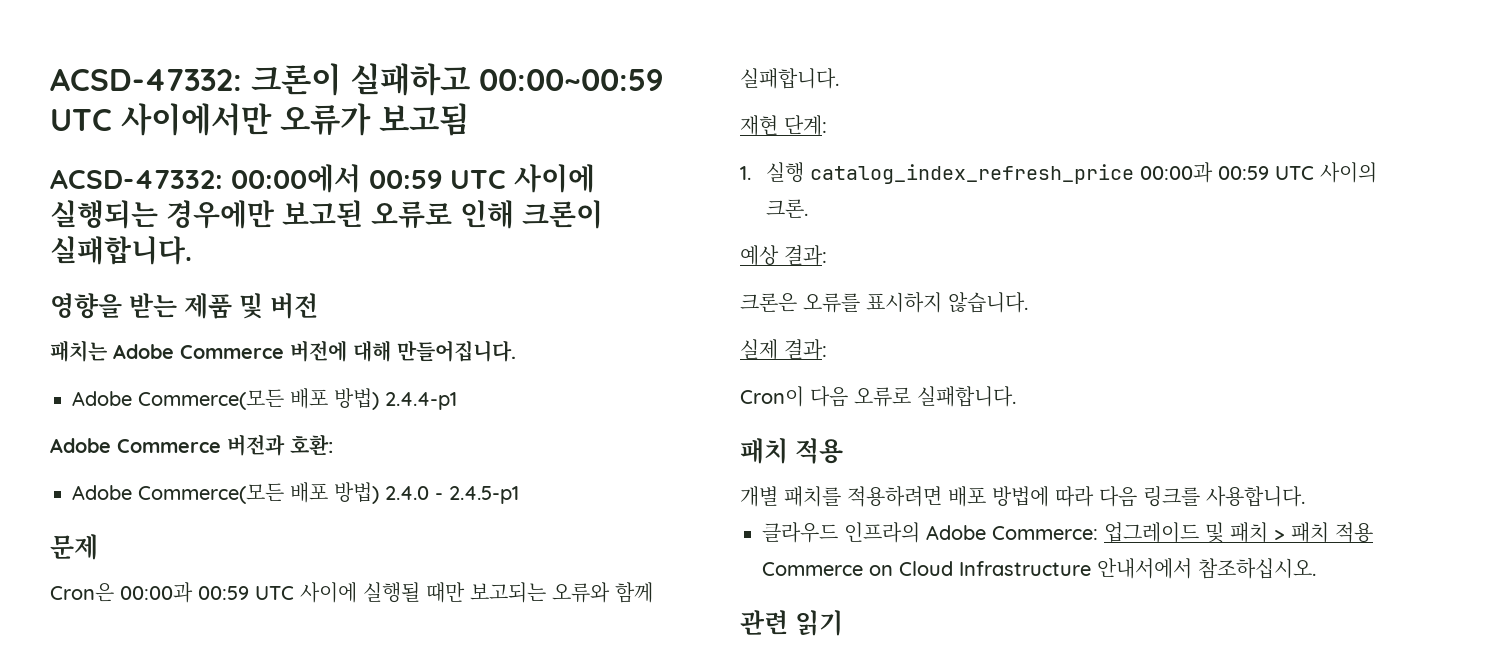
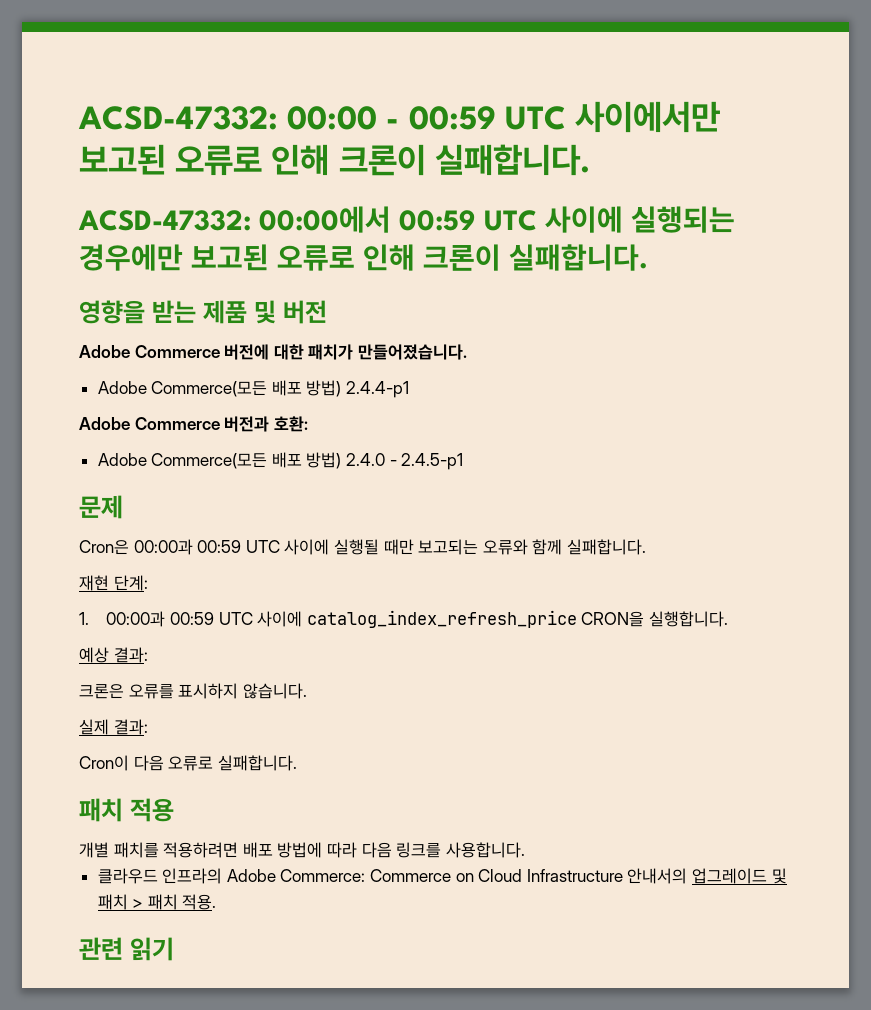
- ACSD-47332: 크론이 실패하고 00:00~00:59 UTC 사이에서만 오류가 보고됨
+ ACSD-47332: 00:00 - 00:59 UTC 사이에서만 보고된 오류로 인해 크론이 실패합니다.
- 패치는 Adobe Commerce 버전에 대해 만들어집니다.
+ Adobe Commerce 버전에 대한 패치가 만들어졌습니다.
- 1. 실행 catalog_index_refresh_price 00:00과 00:59 UTC 사이의 크론.
+ 1. 00:00과 00:59 UTC 사이에 catalog_index_refresh_price CRON을 실행합니다.
- 클라우드 인프라의 Adobe Commerce: 업그레이드 및 패치 > 패치 적용 Commerce on Cloud Infrastructure 안내서에서 참조하십시오.
+ 클라우드 인프라의 Adobe Commerce: Commerce on Cloud Infrastructure 안내서의 업그레이드 및 패치 > 패치 적용.

